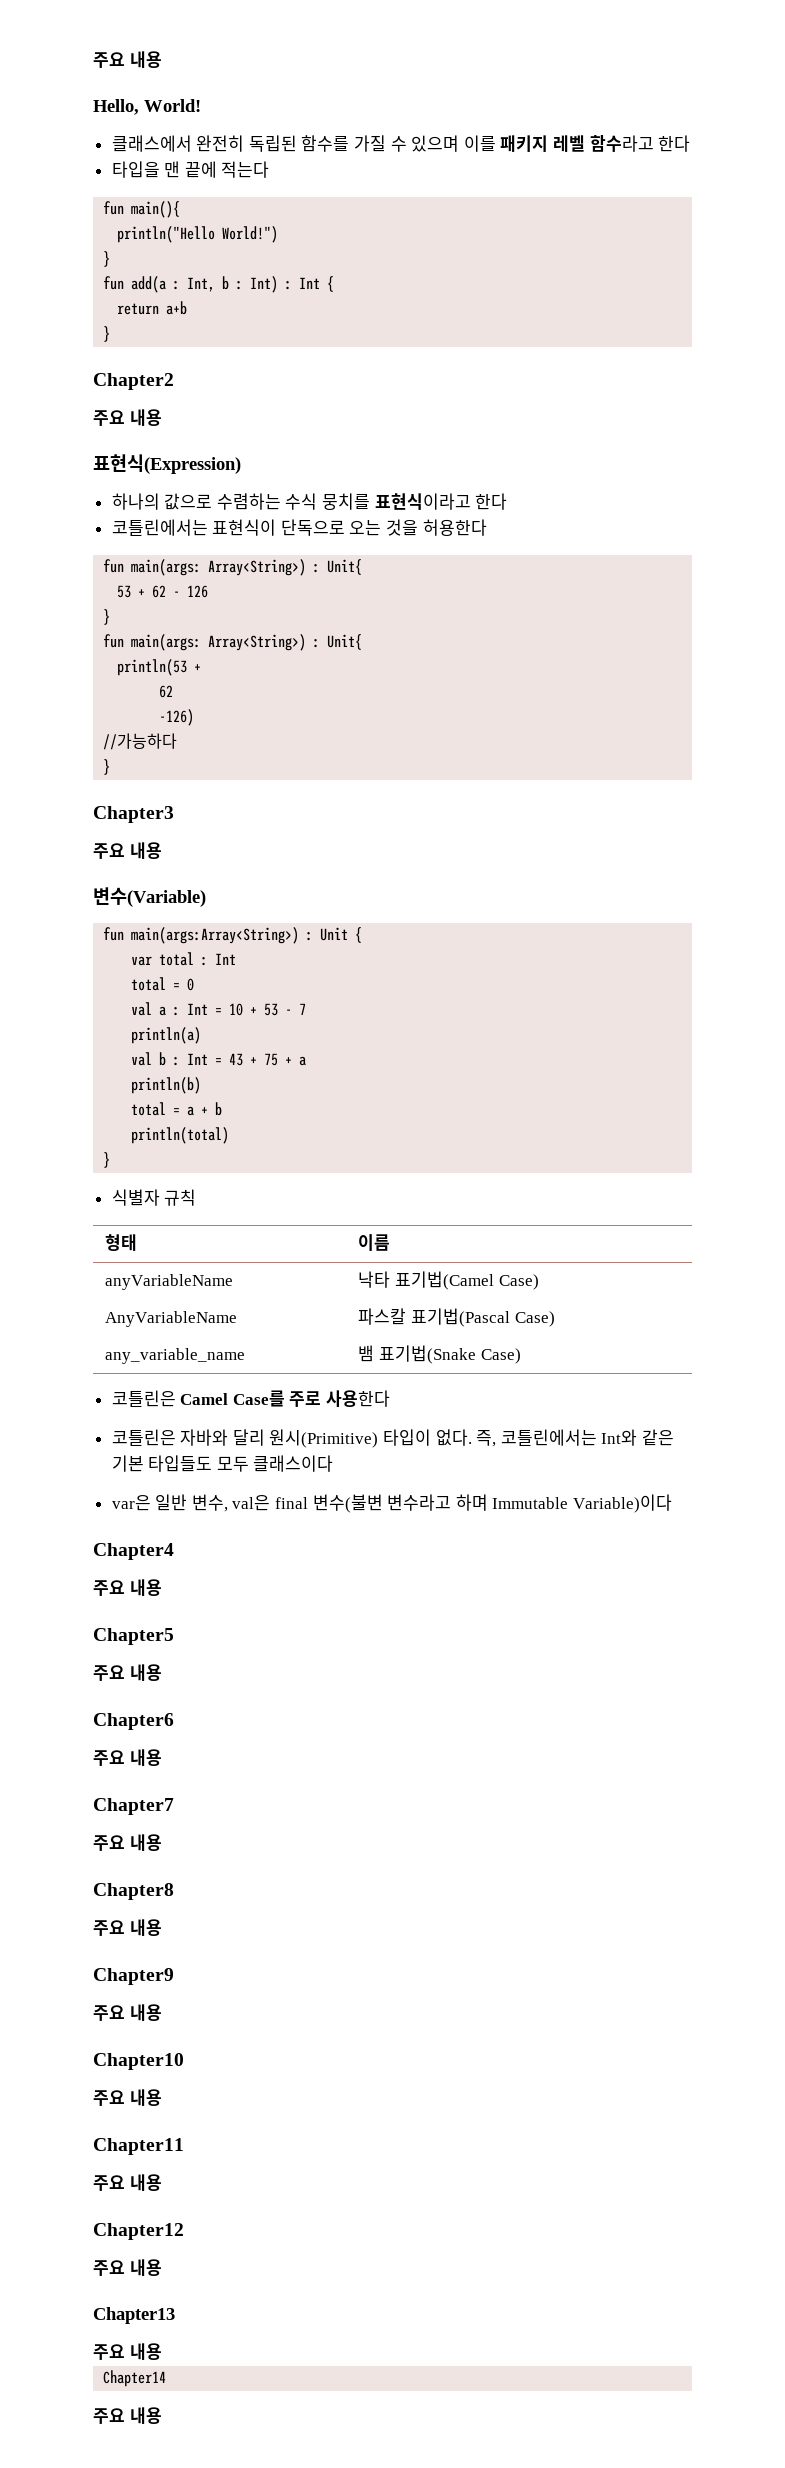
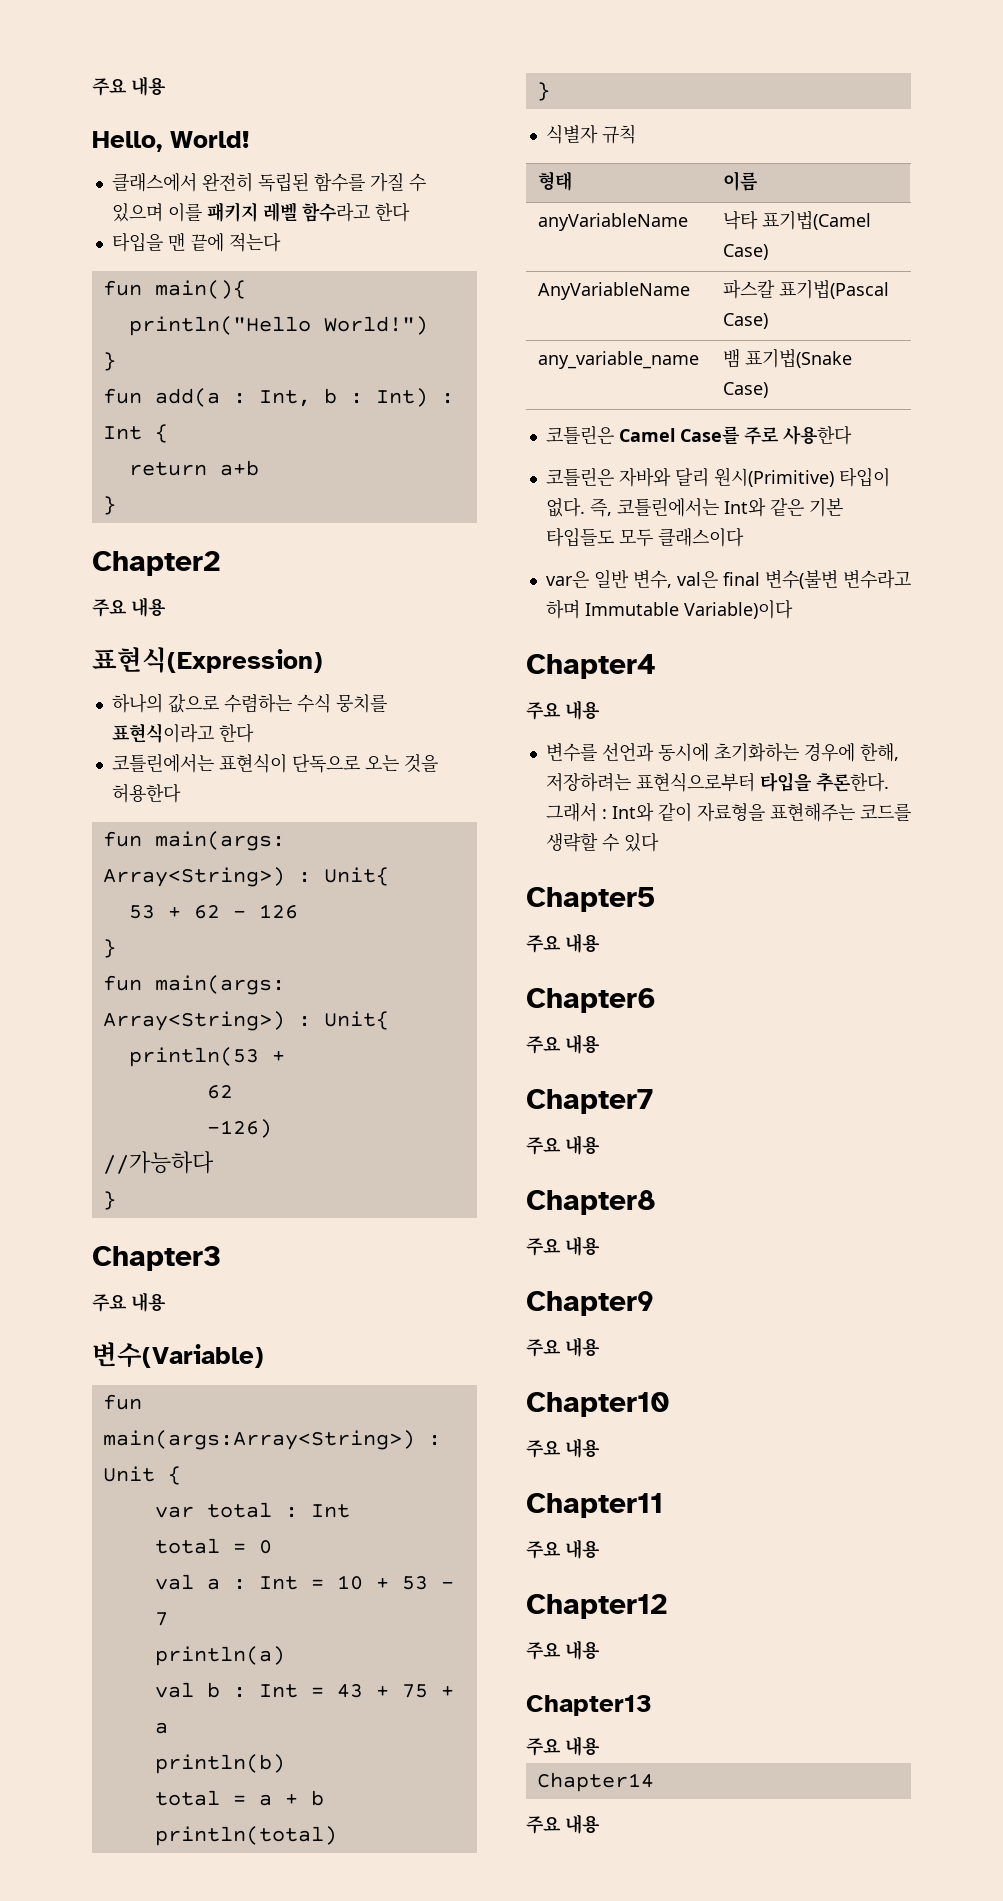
+ 변수를 선언과 동시에 초기화하는 경우에 한해, 저장하려는 표현식으로부터 타입을 추론한다. 그래서 : Int와 같이 자료형을 표현해주는 코드를 생략할 수 있다

